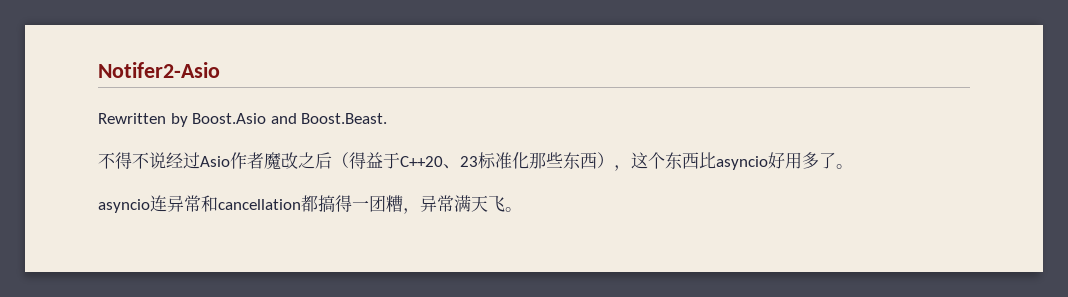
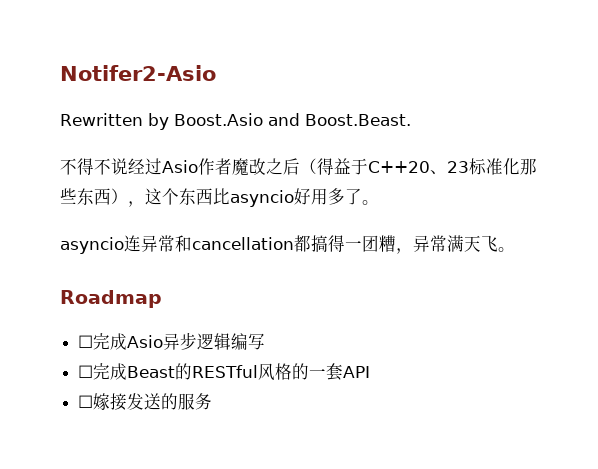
+ Roadmap
+ ☐完成Asio异步逻辑编写
+ ☐完成Beast的RESTful风格的一套API
+ ☐嫁接发送的服务

